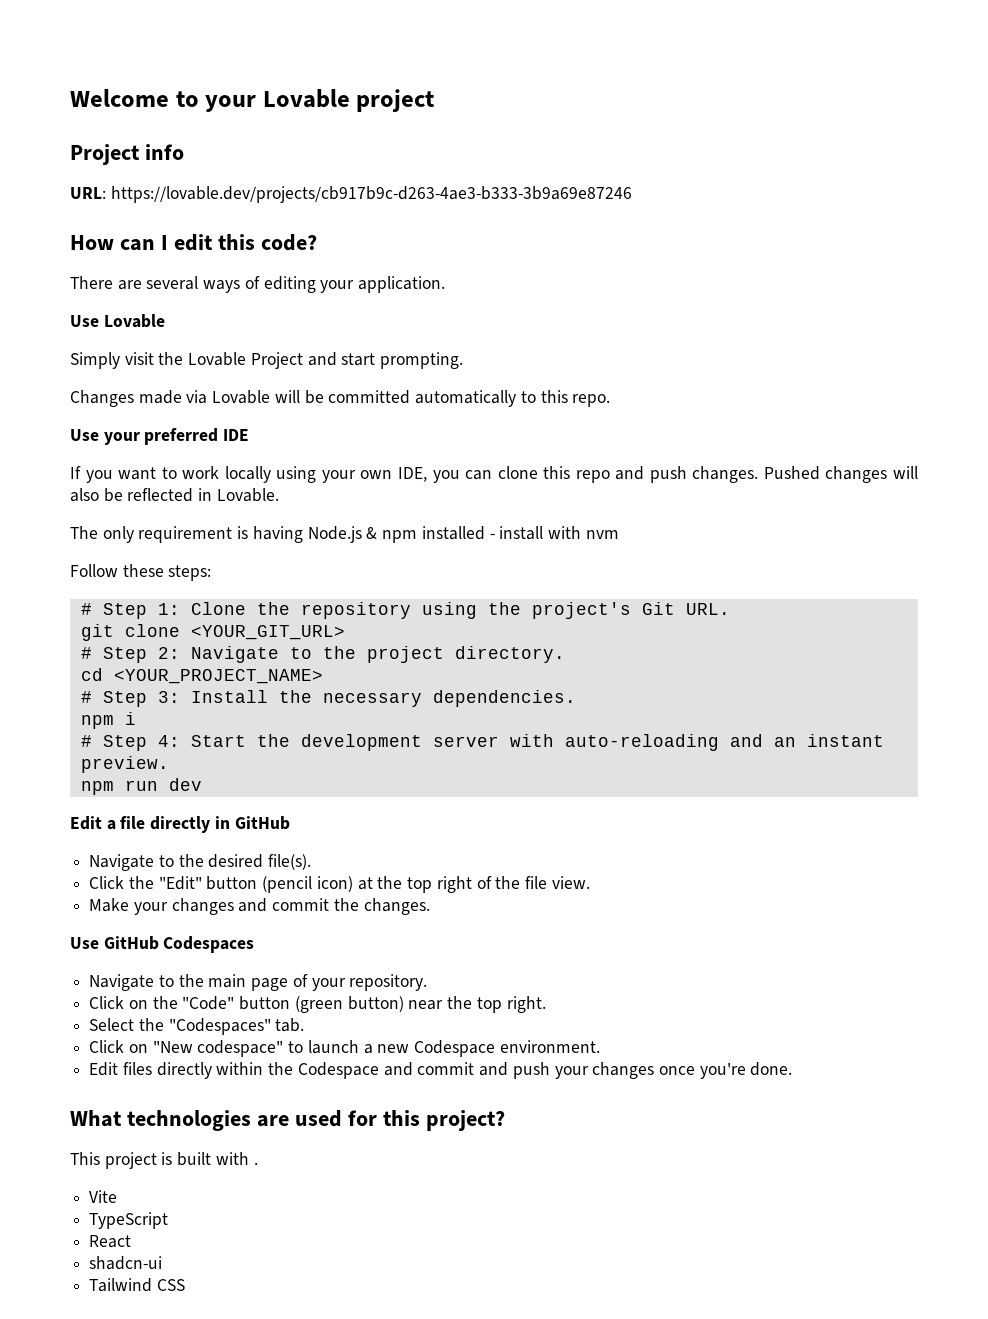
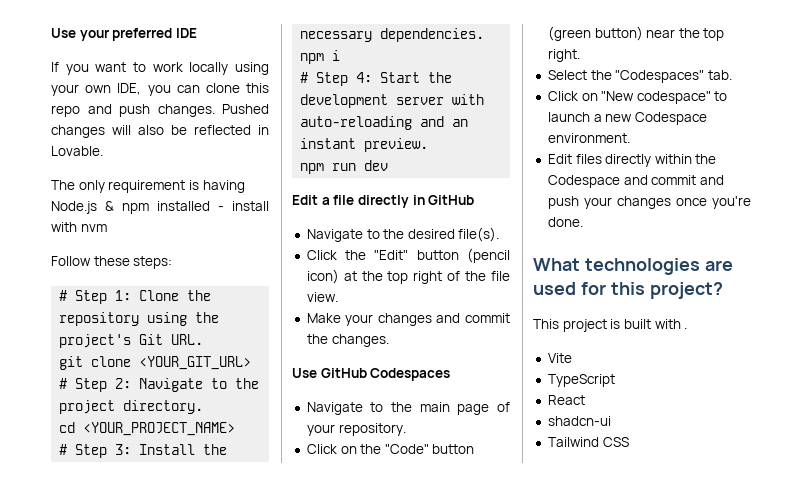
- Welcome to your Lovable project
- Project info
- URL: https://lovable.dev/projects/cb917b9c-d263-4ae3-b333-3b9a69e87246
- How can I edit this code?
- There are several ways of editing your application.
- Use Lovable
- Simply visit the Lovable Project and start prompting.
- Changes made via Lovable will be committed automatically to this repo.

